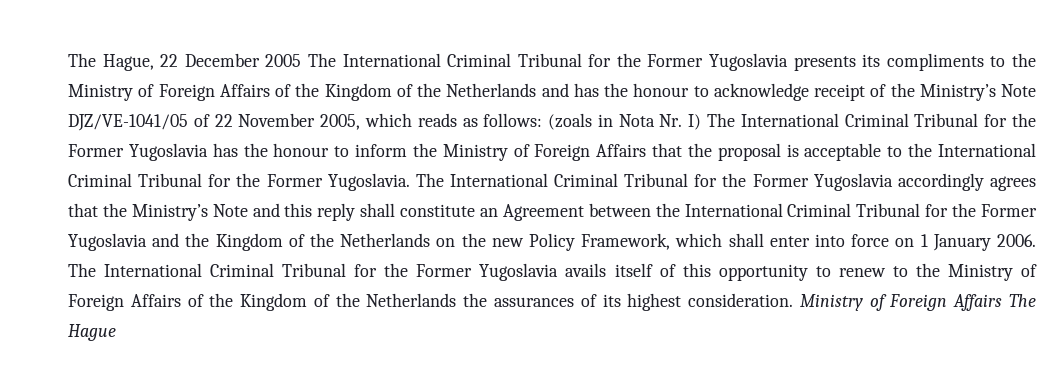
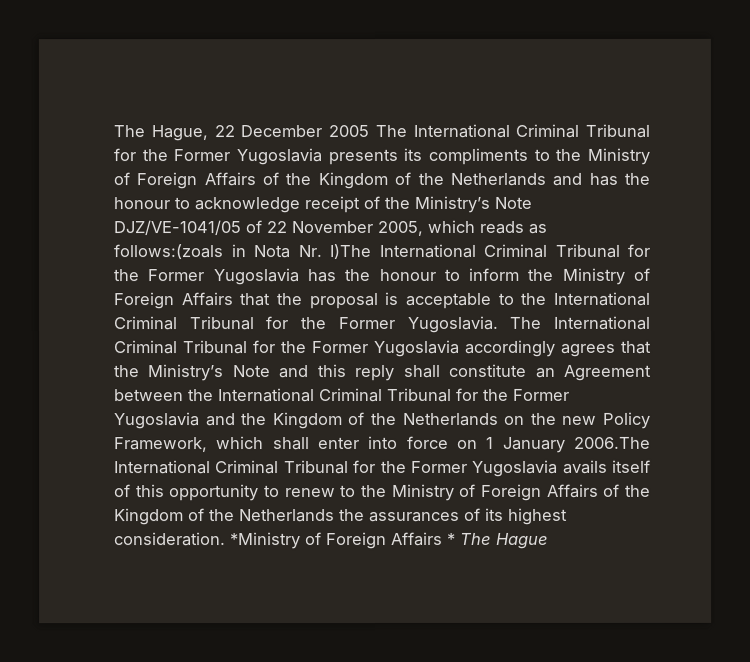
- The Hague, 22 December 2005 The International Criminal Tribunal for the Former Yugoslavia presents its compliments to the Ministry of Foreign Affairs of the Kingdom of the Netherlands and has the honour to acknowledge receipt of the Ministry’s Note DJZ/VE-1041/05 of 22 November 2005, which reads as follows: (zoals in Nota Nr. I) The International Criminal Tribunal for the Former Yugoslavia has the honour to inform the Ministry of Foreign Affairs that the proposal is acceptable to the International Criminal Tribunal for the Former Yugoslavia.
+ The Hague, 22 December 2005 The International Criminal Tribunal for the Former Yugoslavia presents its compliments to the Ministry of Foreign Affairs of the Kingdom of the Netherlands and has the honour to acknowledge receipt of the Ministry’s Note DJZ/VE-1041/05 of 22 November 2005, which reads as follows:(zoals in Nota Nr. I)The International Criminal Tribunal for the Former Yugoslavia has the honour to inform the Ministry of Foreign Affairs that the proposal is acceptable to the International Criminal Tribunal for the Former Yugoslavia.
- The International Criminal Tribunal for the Former Yugoslavia accordingly agrees that the Ministry’s Note and this reply shall constitute an Agreement between the International Criminal Tribunal for the Former Yugoslavia and the Kingdom of the Netherlands on the new Policy Framework, which shall enter into force on 1 January 2006. The International Criminal Tribunal for the Former Yugoslavia avails itself of this opportunity to renew to the Ministry of Foreign Affairs of the Kingdom of the Netherlands the assurances of its highest consideration.
+ The International Criminal Tribunal for the Former Yugoslavia accordingly agrees that the Ministry’s Note and this reply shall constitute an Agreement between the International Criminal Tribunal for the Former Yugoslavia and the Kingdom of the Netherlands on the new Policy Framework, which shall enter into force on 1 January 2006.The International Criminal Tribunal for the Former Yugoslavia avails itself of this opportunity to renew to the Ministry of Foreign Affairs of the Kingdom of the Netherlands the assurances of its highest consideration.
- Ministry of Foreign Affairs The Hague
+ *Ministry of Foreign Affairs * The Hague

